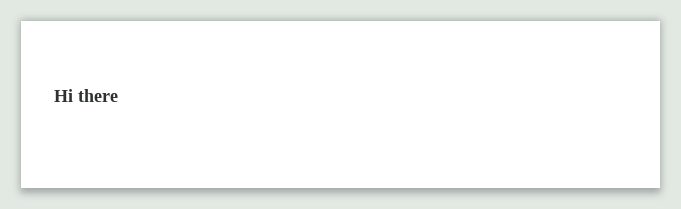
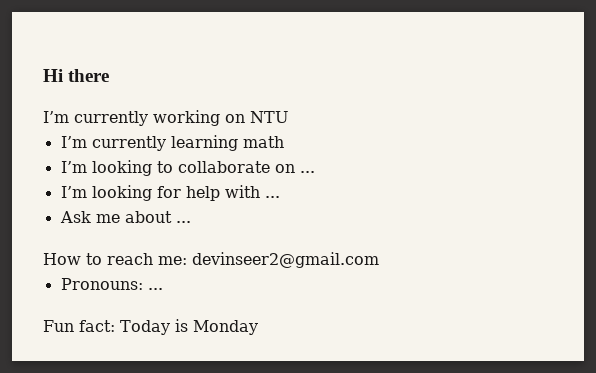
+ I’m currently working on NTU
+ I’m currently learning math
+ I’m looking to collaborate on ...
+ I’m looking for help with ...
+ Ask me about ...
+ How to reach me: devinseer2@gmail.com
+ Pronouns: ...
+ Fun fact: Today is Monday

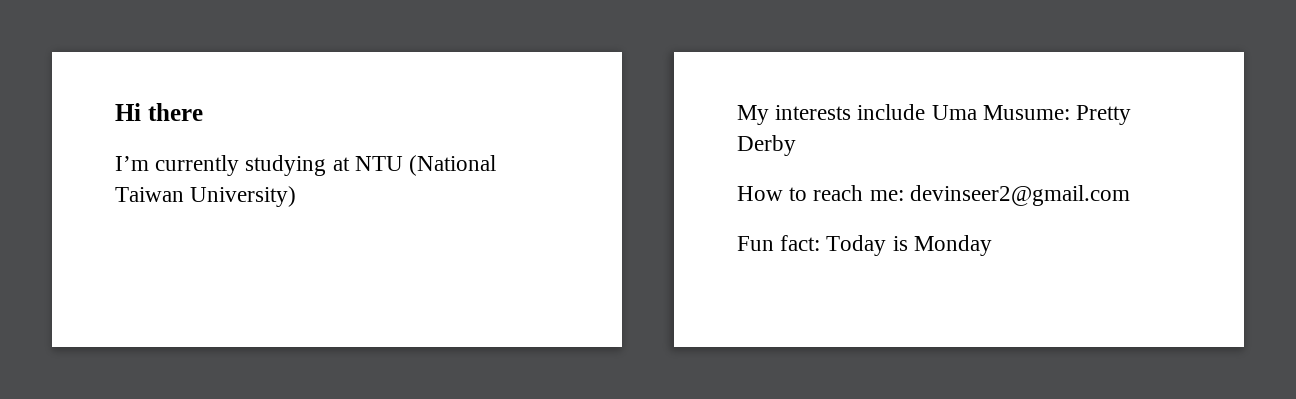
- I’m currently working on NTU
- I’m currently learning math
- I’m looking to collaborate on ...
- I’m looking for help with ...
- Ask me about ...
+ I’m currently studying at NTU (National Taiwan University)
+ My interests include Uma Musume: Pretty Derby
- Pronouns: ...

